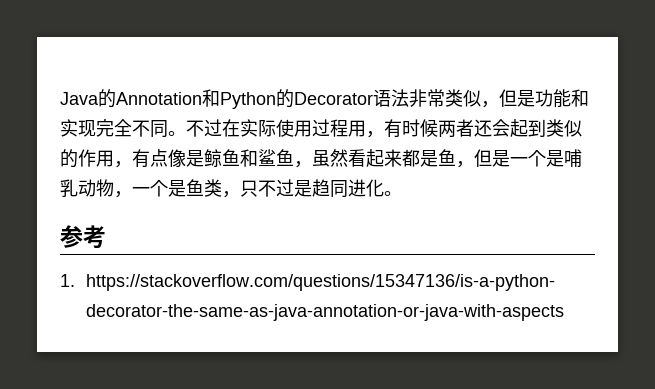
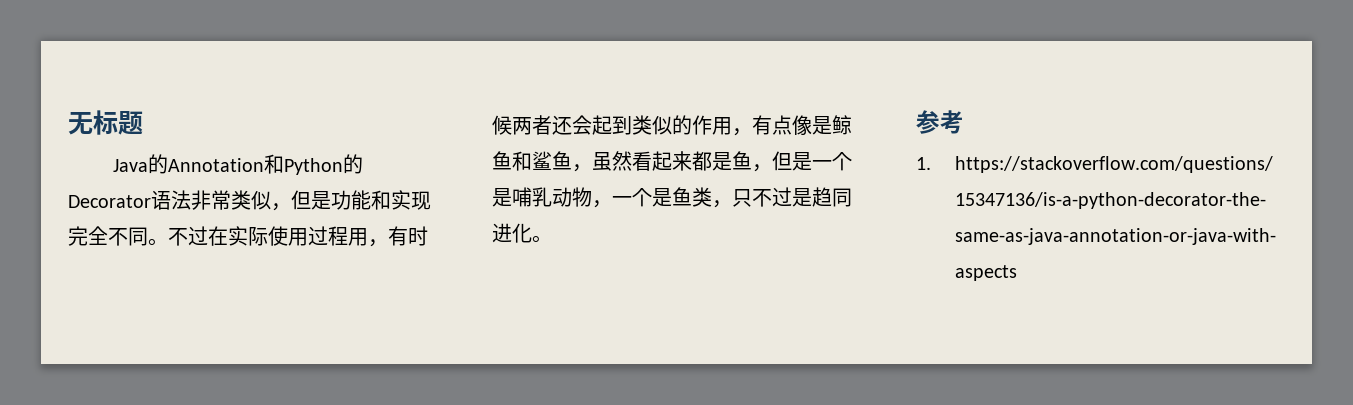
+ 无标题

